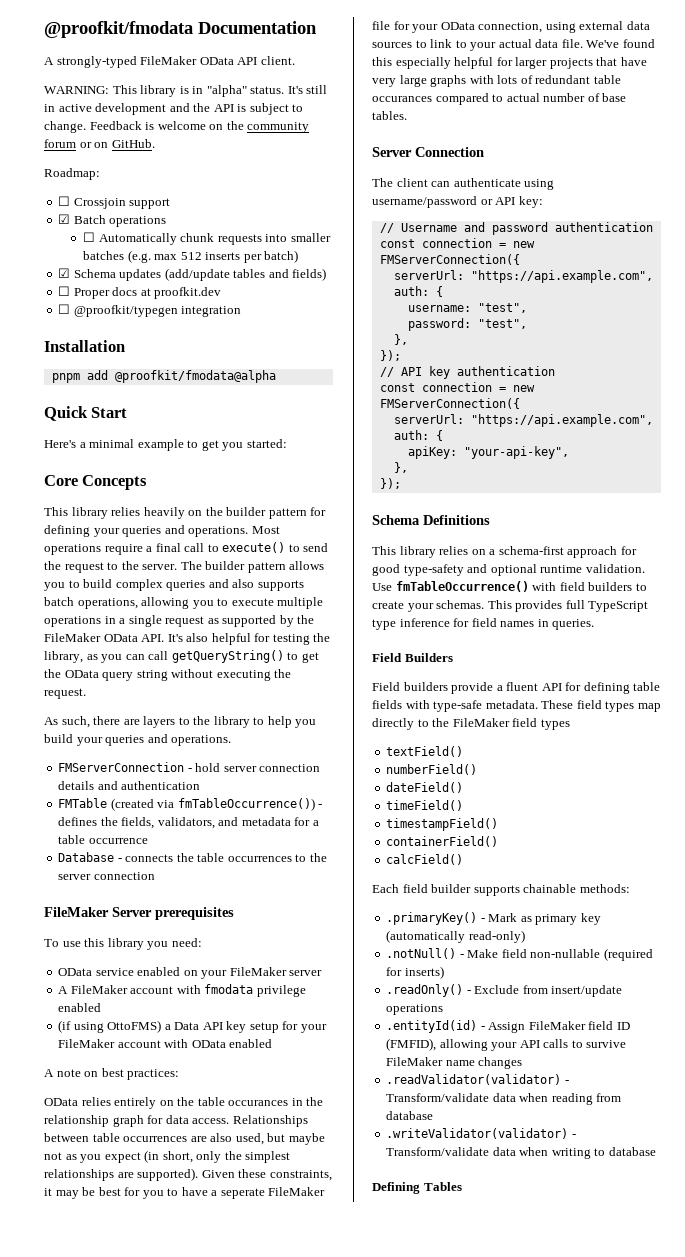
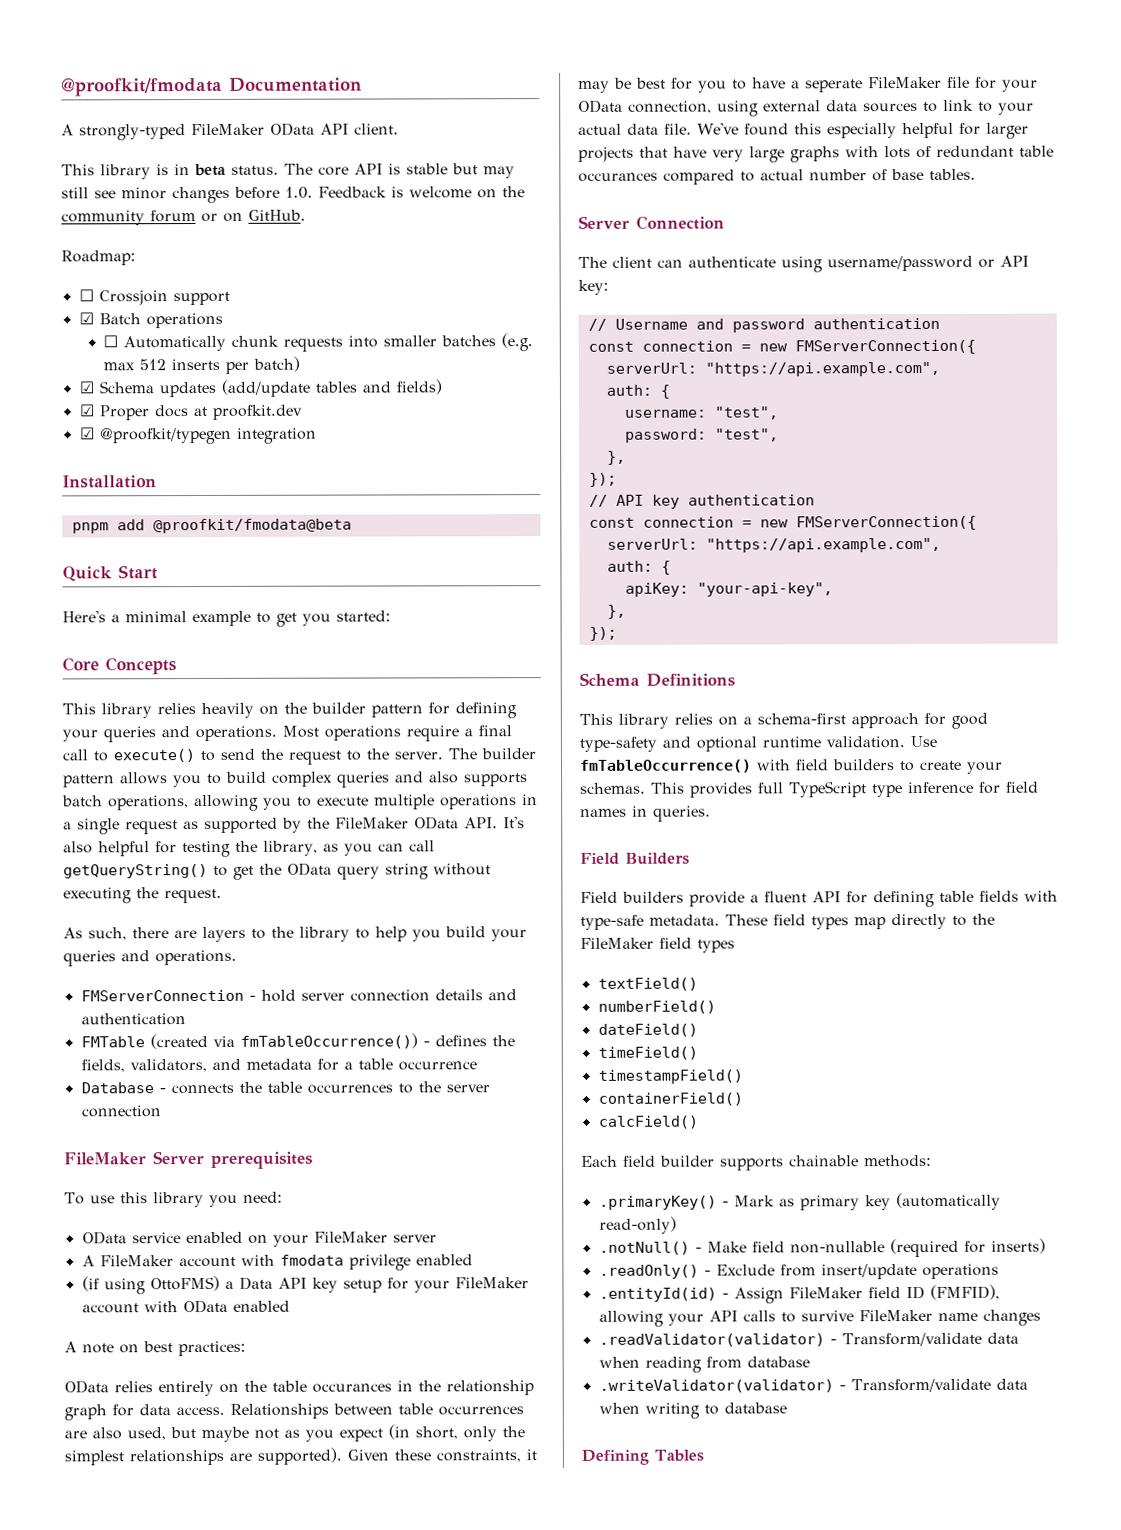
- WARNING: This library is in "alpha" status. It's still in active development and the API is subject to change. Feedback is welcome on the community forum or on GitHub.
+ This library is in beta status. The core API is stable but may still see minor changes before 1.0. Feedback is welcome on the community forum or on GitHub.
- ☐ Proper docs at proofkit.dev
+ ☑ Proper docs at proofkit.dev
- ☐ @proofkit/typegen integration
+ ☑ @proofkit/typegen integration
- pnpm add @proofkit/fmodata@alpha
+ pnpm add @proofkit/fmodata@beta

